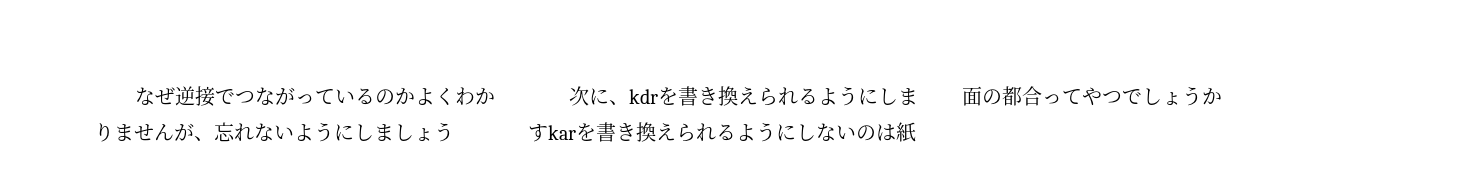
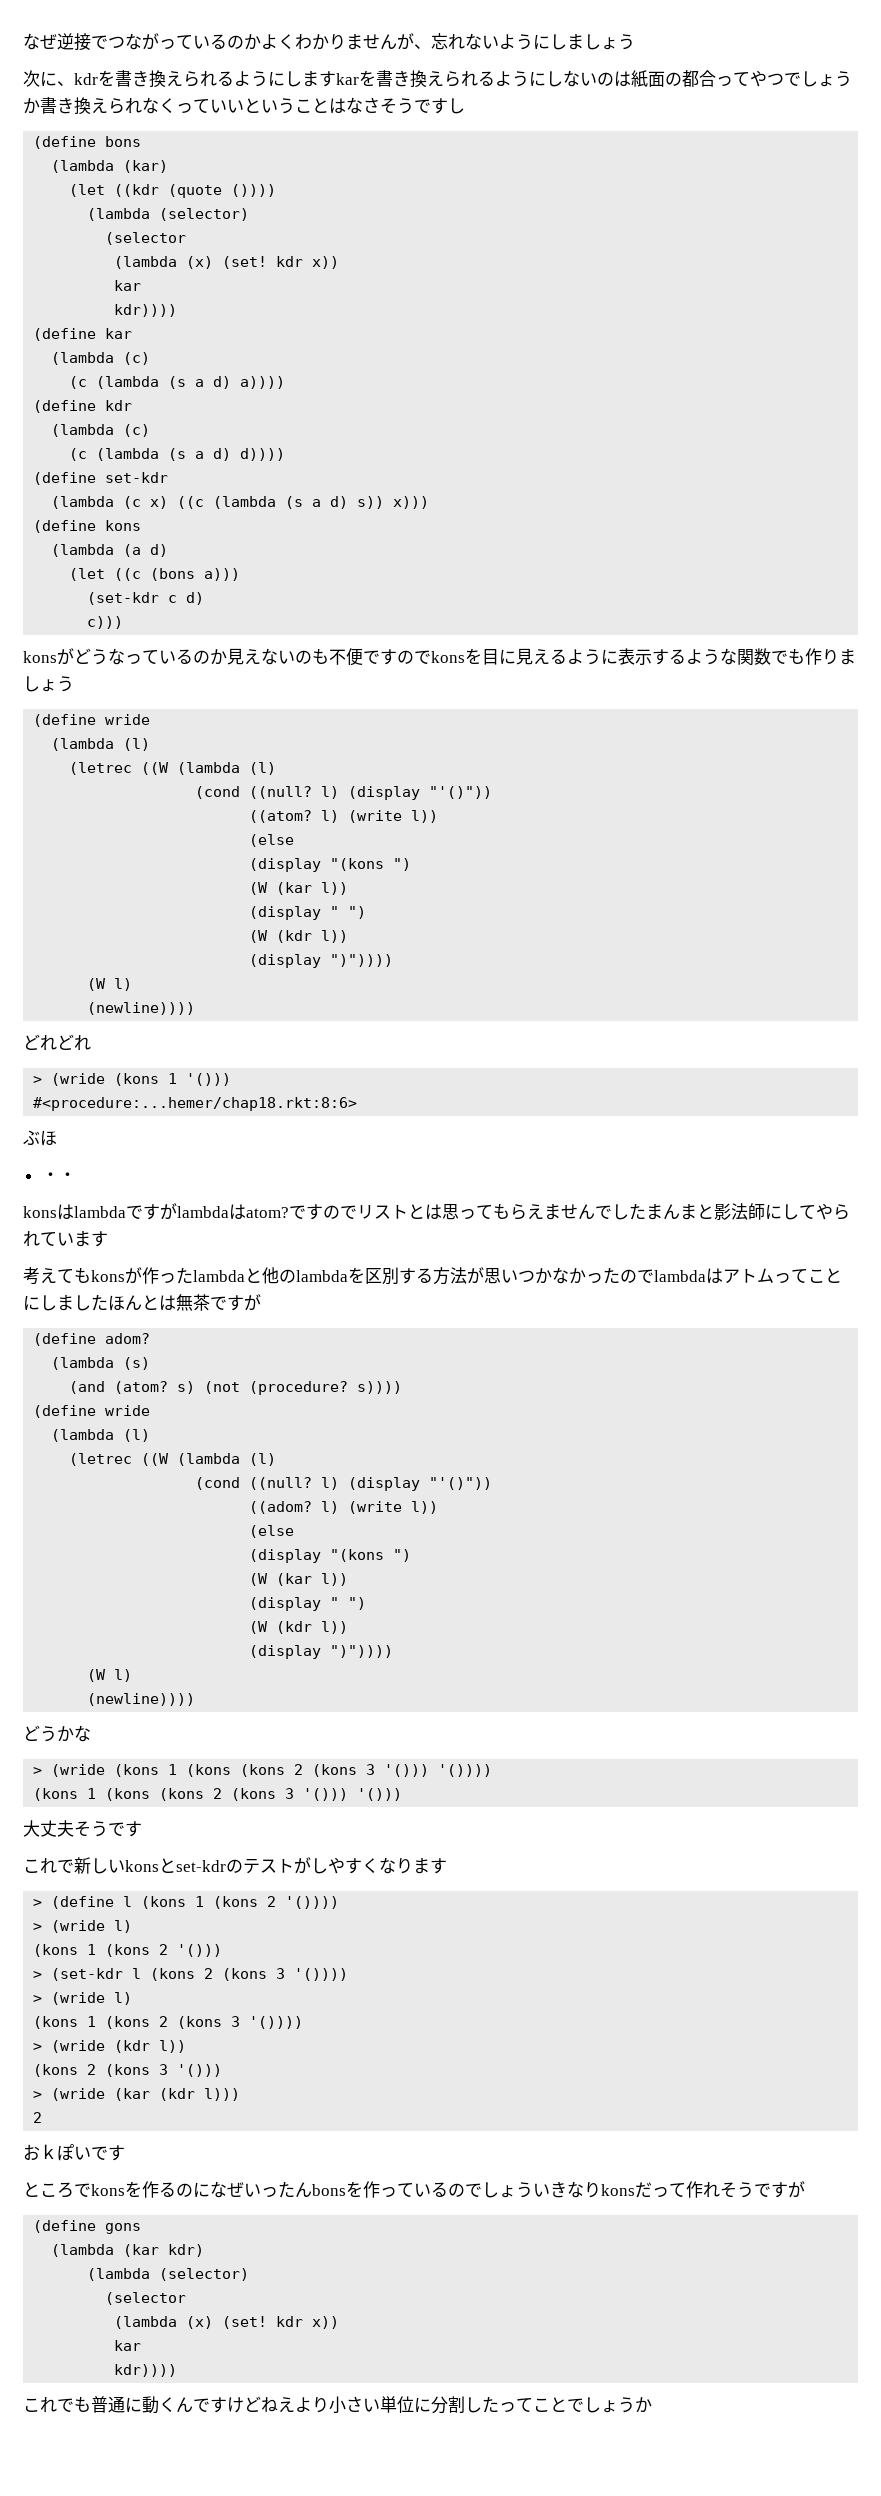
- 次に、kdrを書き換えられるようにしますkarを書き換えられるようにしないのは紙面の都合ってやつでしょうか
+ 次に、kdrを書き換えられるようにしますkarを書き換えられるようにしないのは紙面の都合ってやつでしょうか書き換えられなくっていいということはなさそうですし
+ (define bons
+ (lambda (kar)
+ (let ((kdr (quote ())))
+ (lambda (selector)
+ (selector
+ (lambda (x) (set! kdr x))
+ kar
+ kdr))))
+ (define kar
+ (lambda (c)
+ (c (lambda (s a d) a))))
+ (define kdr
+ (lambda (c)
+ (c (lambda (s a d) d))))
+ (define set-kdr
+ (lambda (c x) ((c (lambda (s a d) s)) x)))
+ (define kons
+ (lambda (a d)
+ (let ((c (bons a)))
+ (set-kdr c d)
+ c)))
+ konsがどうなっているのか見えないのも不便ですのでkonsを目に見えるように表示するような関数でも作りましょう
+ (define wride
+ (lambda (l)
+ (letrec ((W (lambda (l)
+ (cond ((null? l) (display "'()"))
+ ((atom? l) (write l))
+ (else
+ (display "(kons ")
+ (W (kar l))
+ (display " ")
+ (W (kdr l))
+ (display ")"))))
+ (W l)
+ (newline))))
+ どれどれ
+ > (wride (kons 1 '()))
+ #<procedure:...hemer/chap18.rkt:8:6>
+ ぶほ
+ ・・
+ konsはlambdaですがlambdaはatom?ですのでリストとは思ってもらえませんでしたまんまと影法師にしてやられています
+ 考えてもkonsが作ったlambdaと他のlambdaを区別する方法が思いつかなかったのでlambdaはアトムってことにしましたほんとは無茶ですが
+ (define adom?
+ (lambda (s)
+ (and (atom? s) (not (procedure? s))))
+ (define wride
+ (lambda (l)
+ (letrec ((W (lambda (l)
+ (cond ((null? l) (display "'()"))
+ ((adom? l) (write l))
+ (else
+ (display "(kons ")
+ (W (kar l))
+ (display " ")
+ (W (kdr l))
+ (display ")"))))
+ (W l)
+ (newline))))
+ どうかな
+ > (wride (kons 1 (kons (kons 2 (kons 3 '())) '())))
+ (kons 1 (kons (kons 2 (kons 3 '())) '()))
+ 大丈夫そうです
+ これで新しいkonsとset-kdrのテストがしやすくなります
+ > (define l (kons 1 (kons 2 '())))
+ > (wride l)
+ (kons 1 (kons 2 '()))
+ > (set-kdr l (kons 2 (kons 3 '())))
+ > (wride l)
+ (kons 1 (kons 2 (kons 3 '())))
+ > (wride (kdr l))
+ (kons 2 (kons 3 '()))
+ > (wride (kar (kdr l)))
+ 2
+ おｋぽいです
+ ところでkonsを作るのになぜいったんbonsを作っているのでしょういきなりkonsだって作れそうですが
+ (define gons
+ (lambda (kar kdr)
+ (lambda (selector)
+ (selector
+ (lambda (x) (set! kdr x))
+ kar
+ kdr))))
+ これでも普通に動くんですけどねえより小さい単位に分割したってことでしょうか

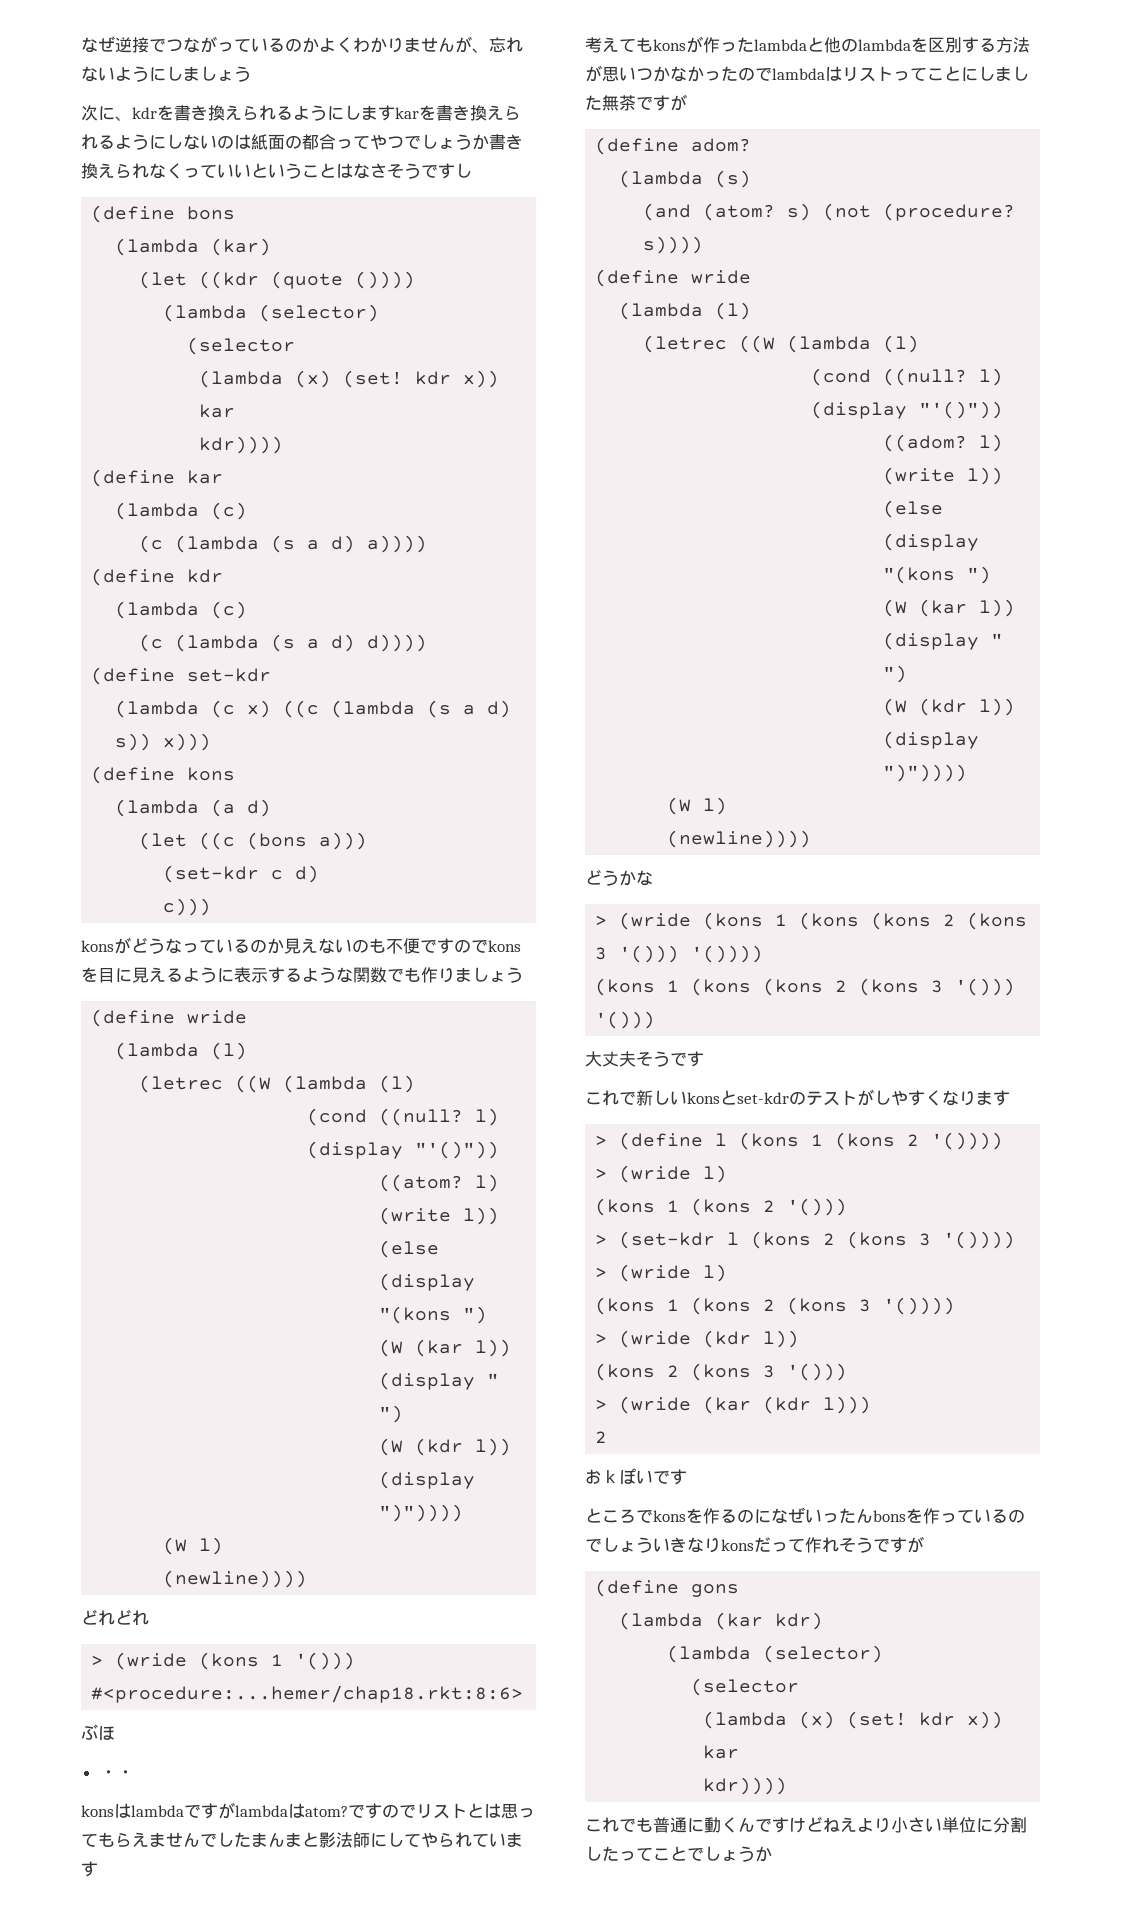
- 考えてもkonsが作ったlambdaと他のlambdaを区別する方法が思いつかなかったのでlambdaはアトムってことにしましたほんとは無茶ですが
+ 考えてもkonsが作ったlambdaと他のlambdaを区別する方法が思いつかなかったのでlambdaはリストってことにしました無茶ですが

